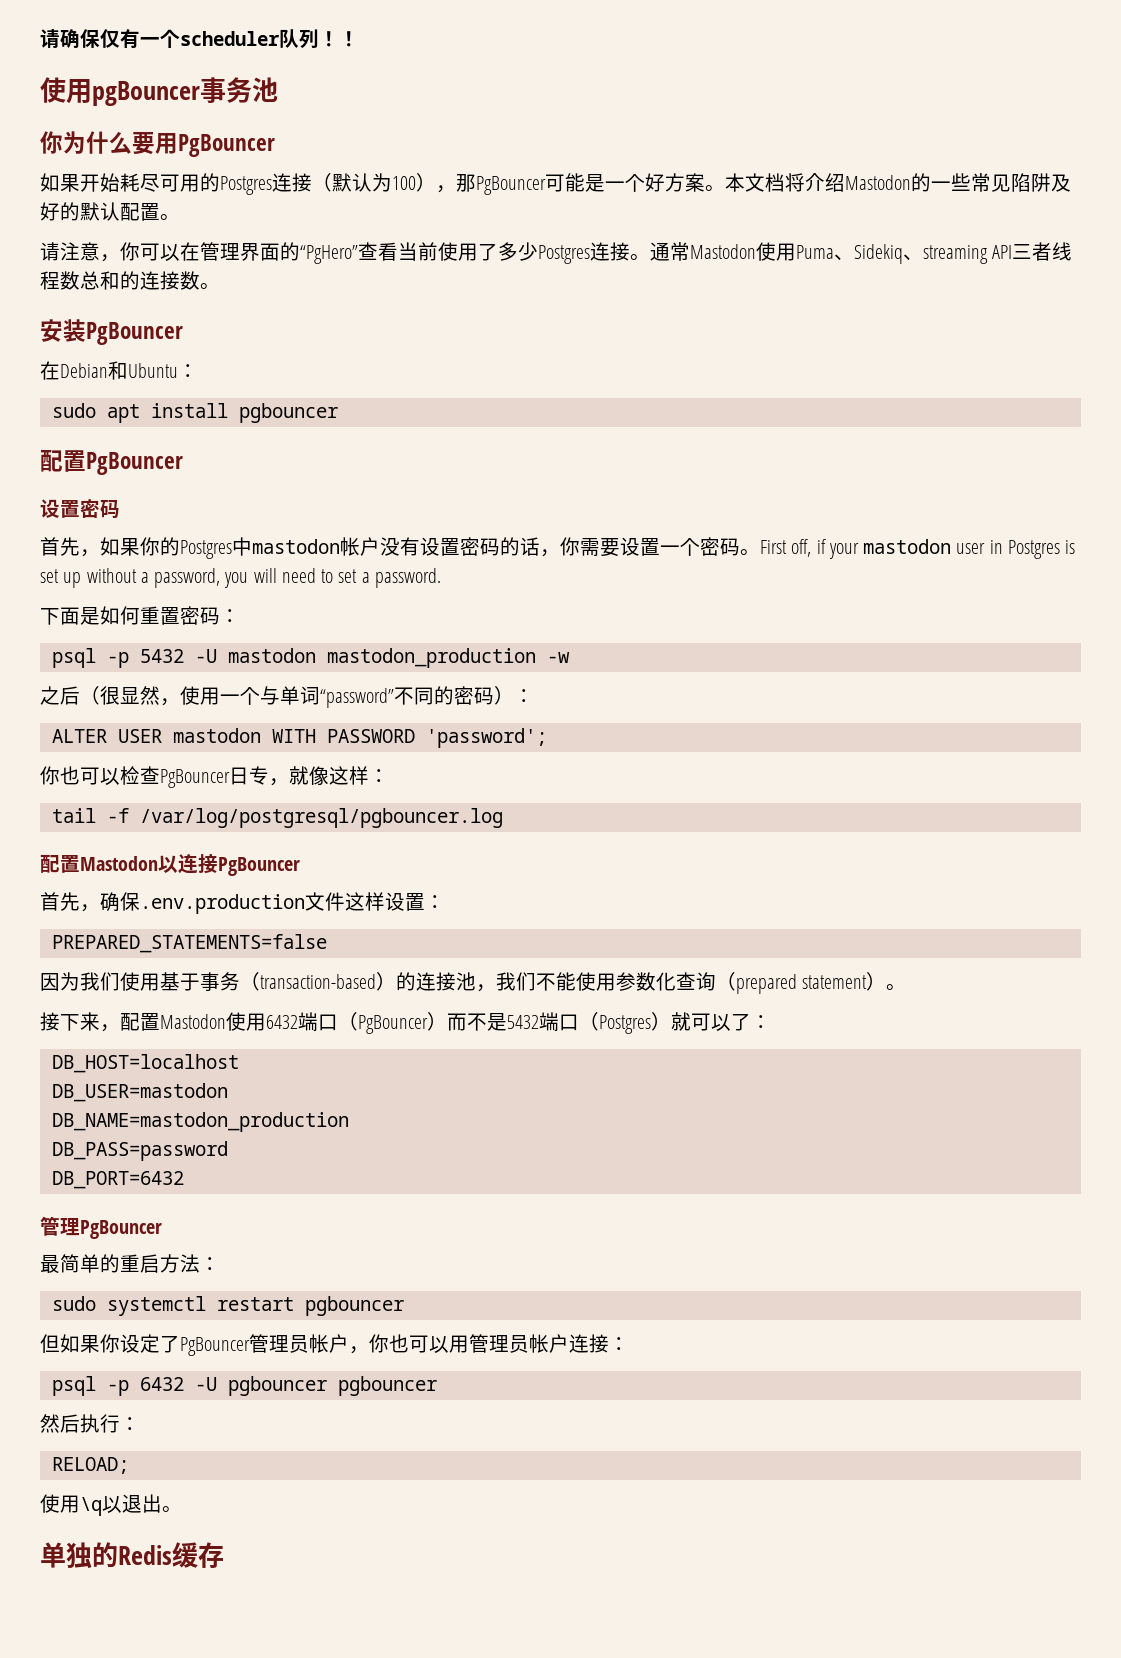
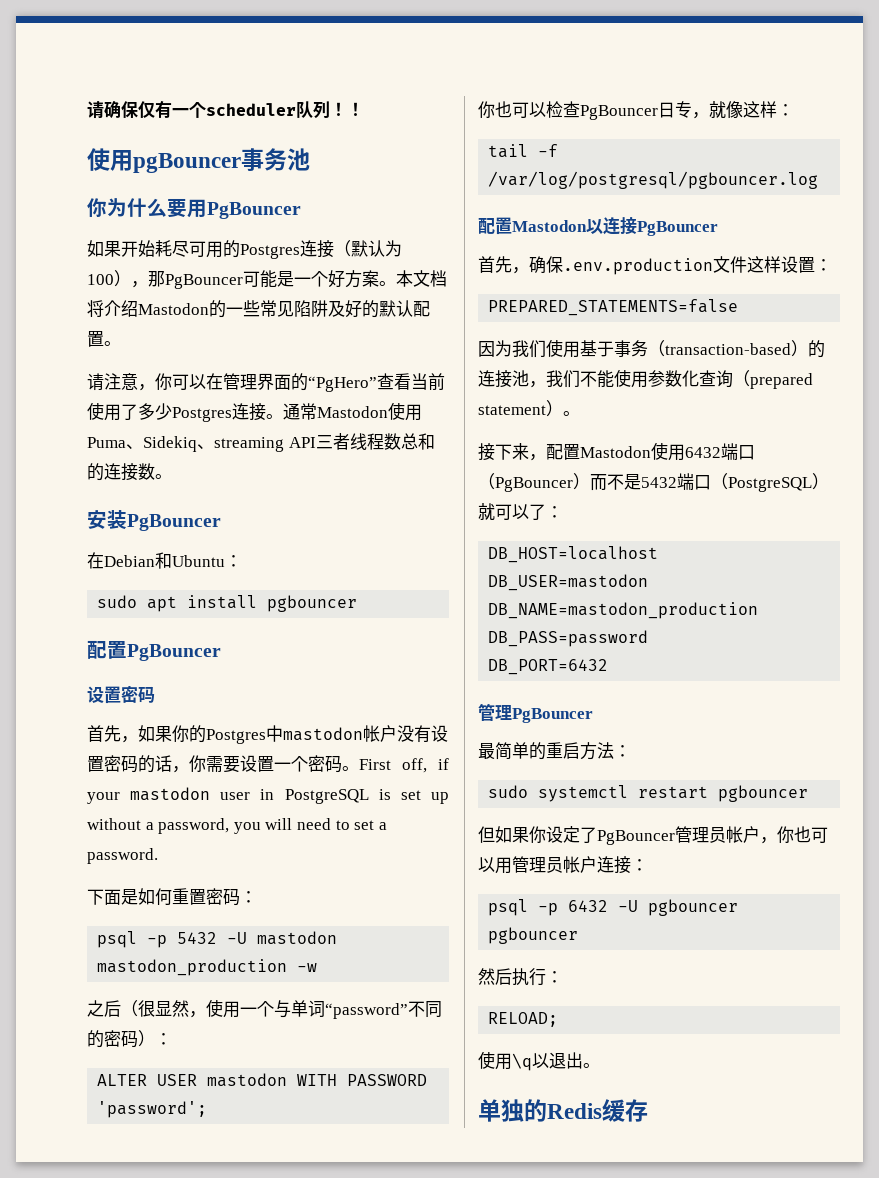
- First off, if your mastodon user in Postgres is set up without a password, you will need to set a password.
+ First off, if your mastodon user in PostgreSQL is set up without a password, you will need to set a password.
- 接下来，配置Mastodon使用6432端口（PgBouncer）而不是5432端口（Postgres）就可以了：
+ 接下来，配置Mastodon使用6432端口（PgBouncer）而不是5432端口（PostgreSQL）就可以了：

